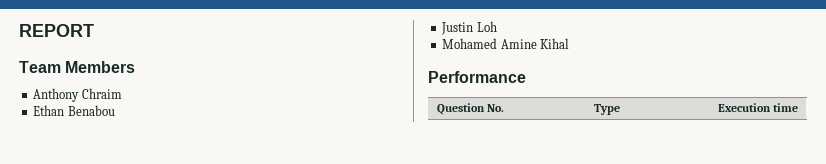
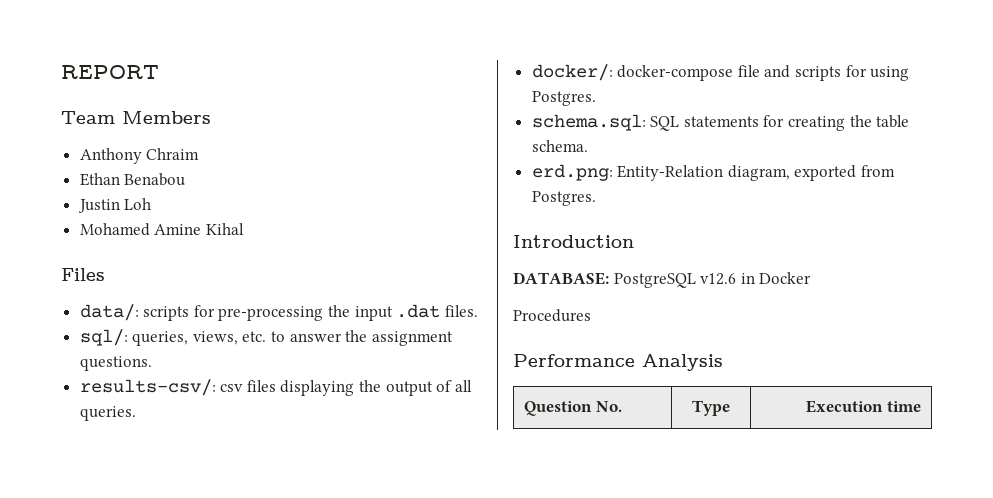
+ Files
+ data/: scripts for pre-processing the input .dat files.
+ sql/: queries, views, etc. to answer the assignment questions.
+ results-csv/: csv files displaying the output of all queries.
+ docker/: docker-compose file and scripts for using Postgres.
+ schema.sql: SQL statements for creating the table schema.
+ erd.png: Entity-Relation diagram, exported from Postgres.
+ Introduction
+ DATABASE: PostgreSQL v12.6 in Docker
+ Procedures
- Performance
+ Performance Analysis

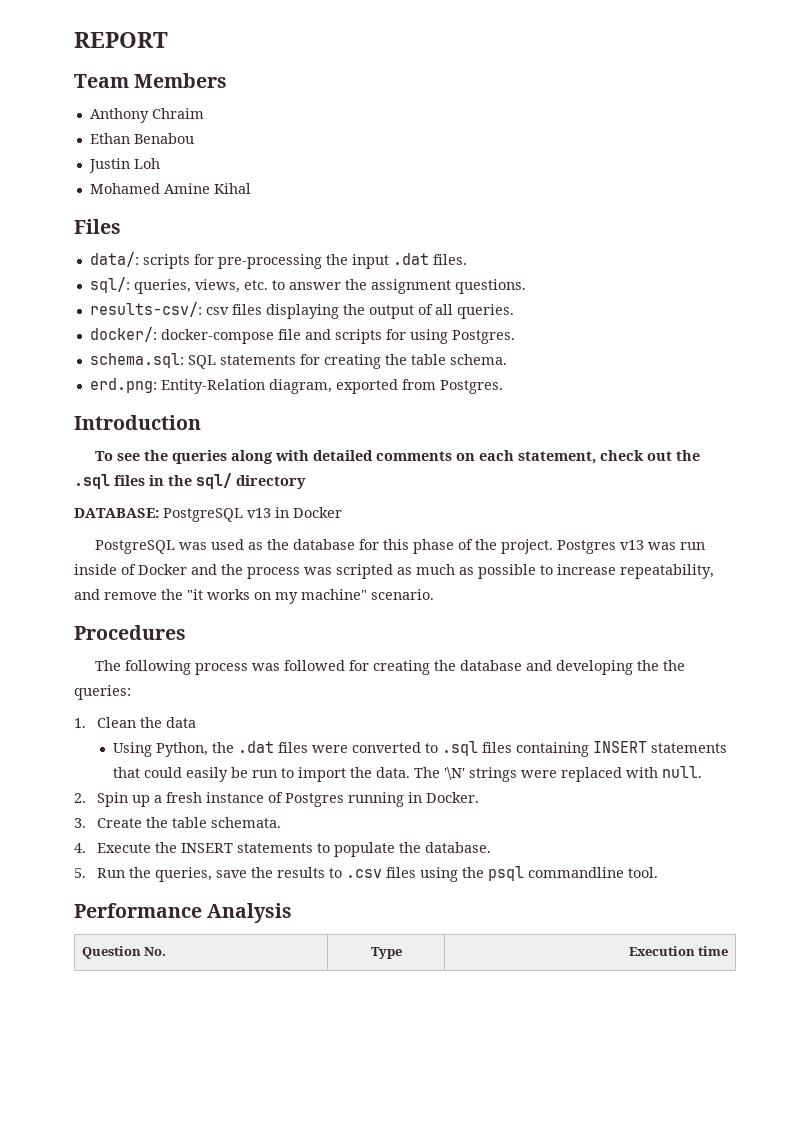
+ To see the queries along with detailed comments on each statement, check out the .sql files in the sql/ directory
- DATABASE: PostgreSQL v12.6 in Docker
+ DATABASE: PostgreSQL v13 in Docker
+ PostgreSQL was used as the database for this phase of the project. Postgres v13 was run inside of Docker and the process was scripted as much as possible to increase repeatability, and remove the "it works on my machine" scenario.
  Procedures
+ The following process was followed for creating the database and developing the the queries:
+ 1. Clean the data
+ Using Python, the .dat files were converted to .sql files containing INSERT statements that could easily be run to import the data. The '\N' strings were replaced with null.
+ 2. Spin up a fresh instance of Postgres running in Docker.
+ 3. Create the table schemata.
+ 4. Execute the INSERT statements to populate the database.
+ 5. Run the queries, save the results to .csv files using the psql commandline tool.

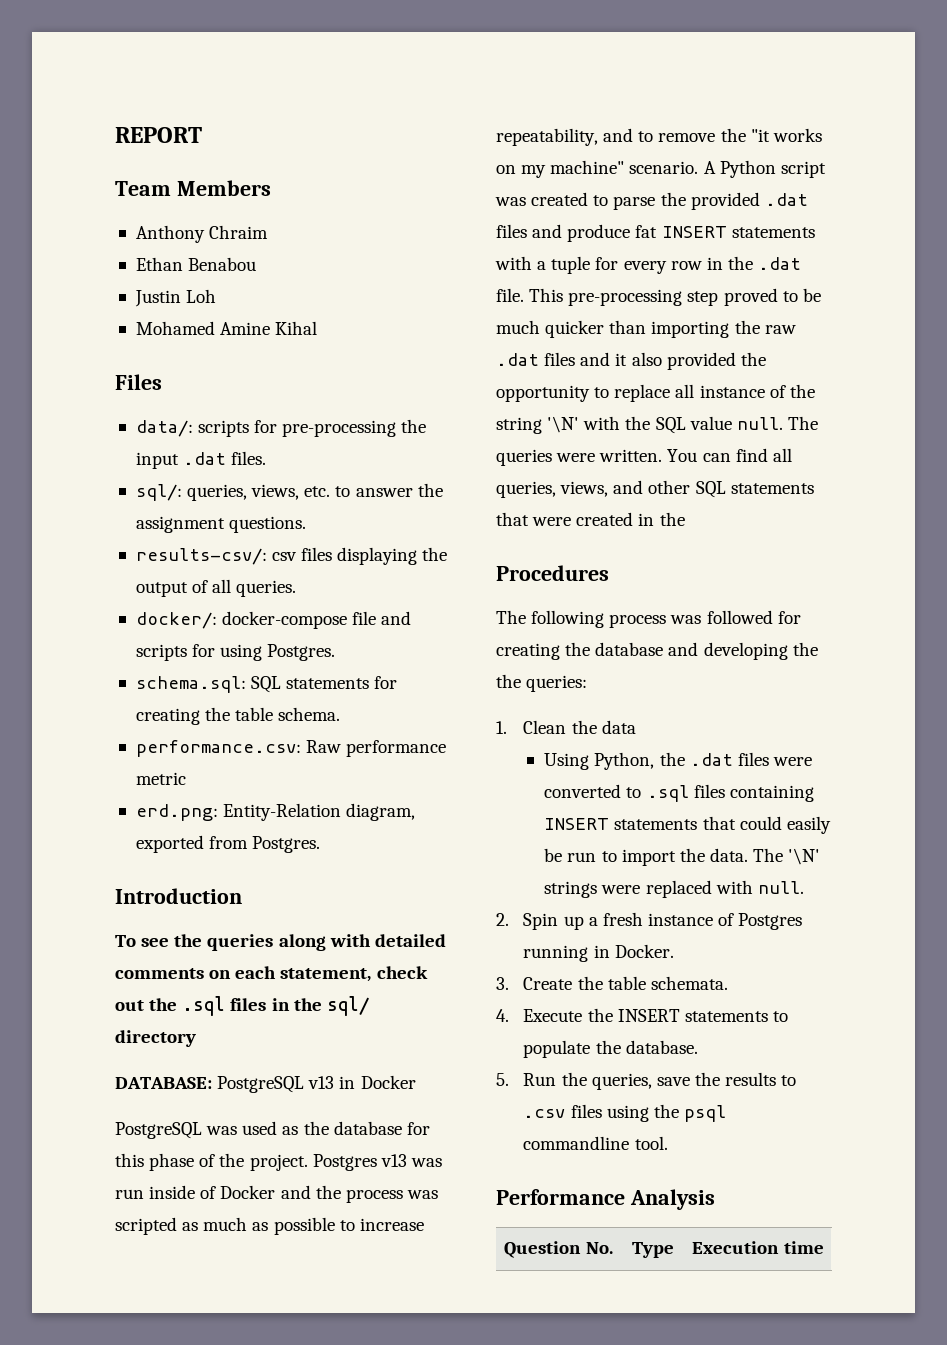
+ performance.csv: Raw performance metric
- Postgres v13 was run inside of Docker and the process was scripted as much as possible to increase repeatability, and remove the "it works on my machine" scenario.
+ Postgres v13 was run inside of Docker and the process was scripted as much as possible to increase repeatability, and to remove the "it works on my machine" scenario. A Python script was created to parse the provided .dat files and produce fat INSERT statements with a tuple for every row in the .dat file. This pre-processing step proved to be much quicker than importing the raw .dat files and it also provided the opportunity to replace all instance of the string '\N' with the SQL value null. The queries were written. You can find all queries, views, and other SQL statements that were created in the

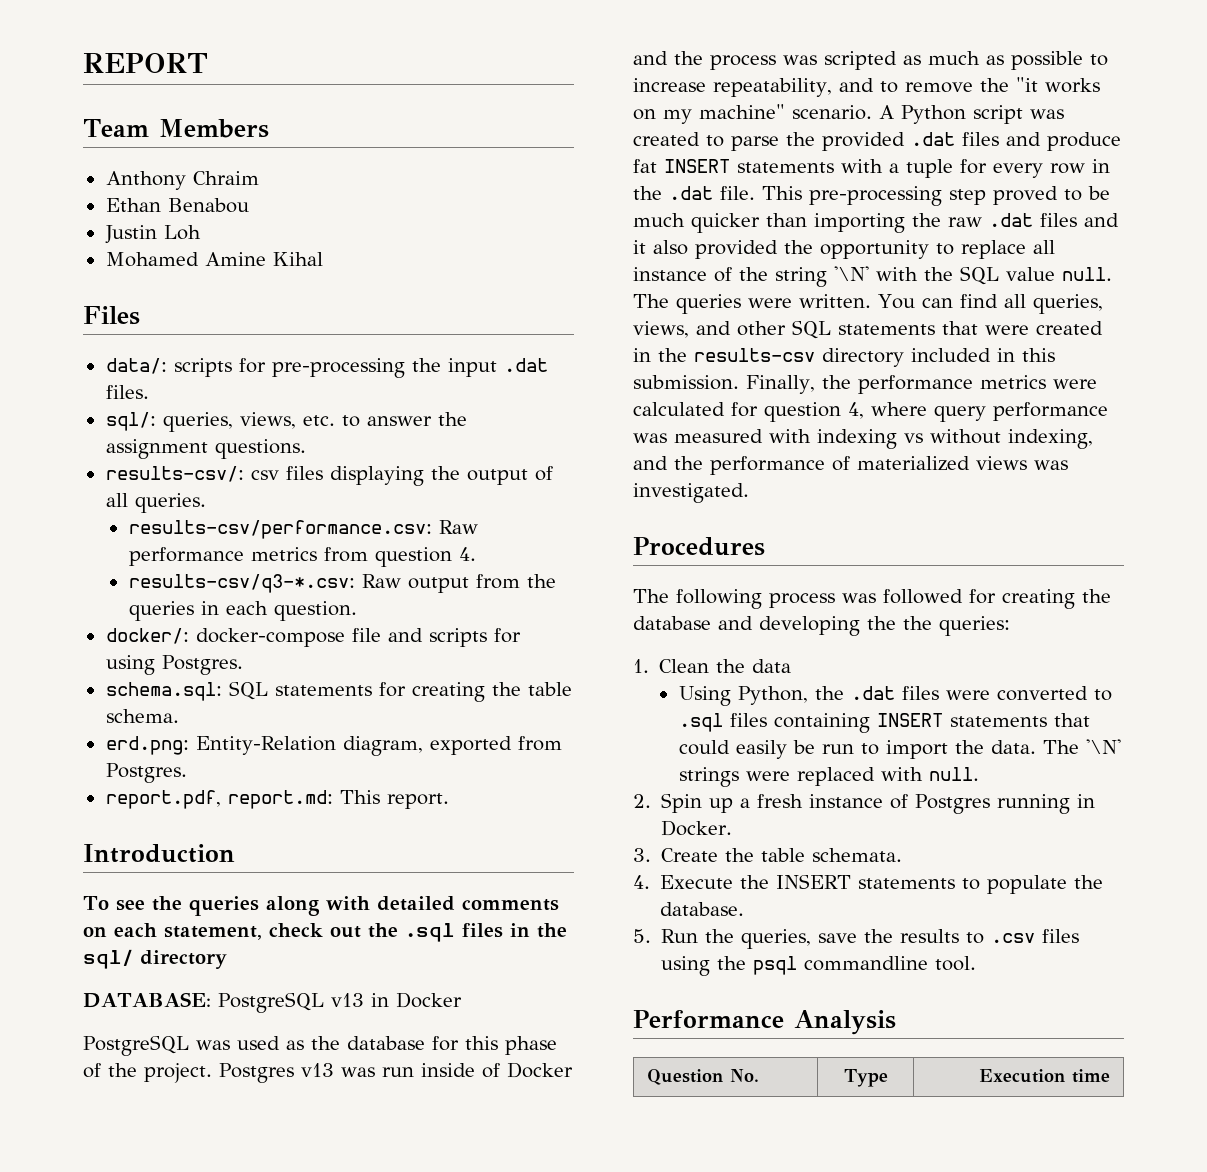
+ results-csv/performance.csv: Raw performance metrics from question 4.
+ results-csv/q3-*.csv: Raw output from the queries in each question.
- performance.csv: Raw performance metric
+ report.pdf, report.md: This report.
- You can find all queries, views, and other SQL statements that were created in the
+ You can find all queries, views, and other SQL statements that were created in the results-csv directory included in this submission. Finally, the performance metrics were calculated for question 4, where query performance was measured with indexing vs without indexing, and the performance of materialized views was investigated.

